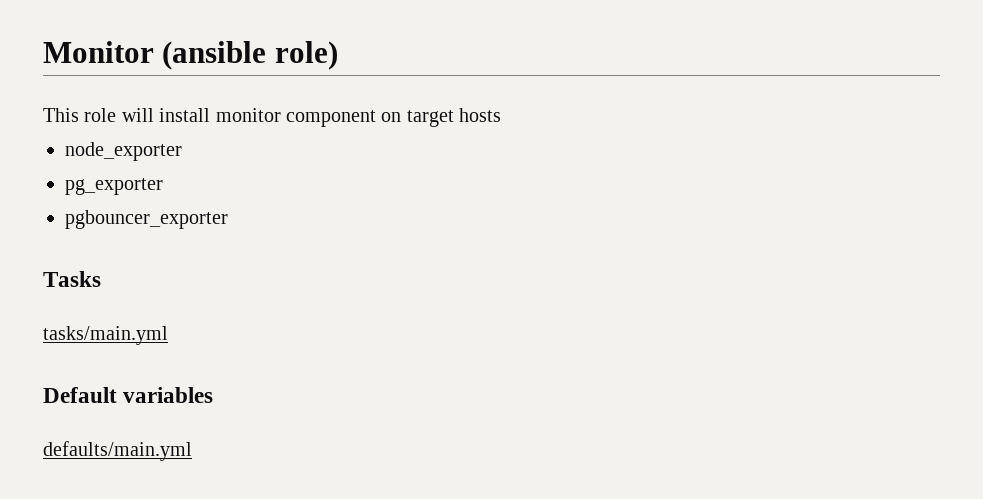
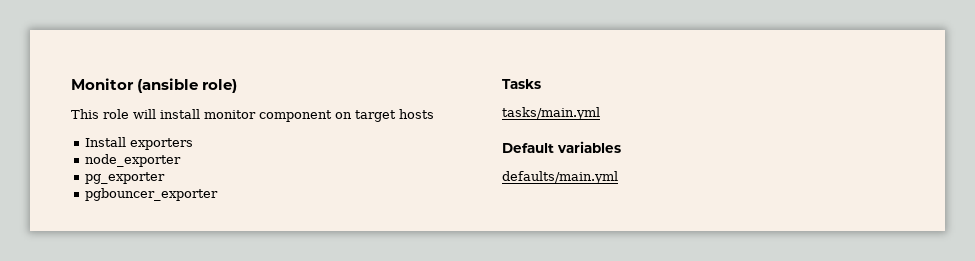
+ Install exporters

